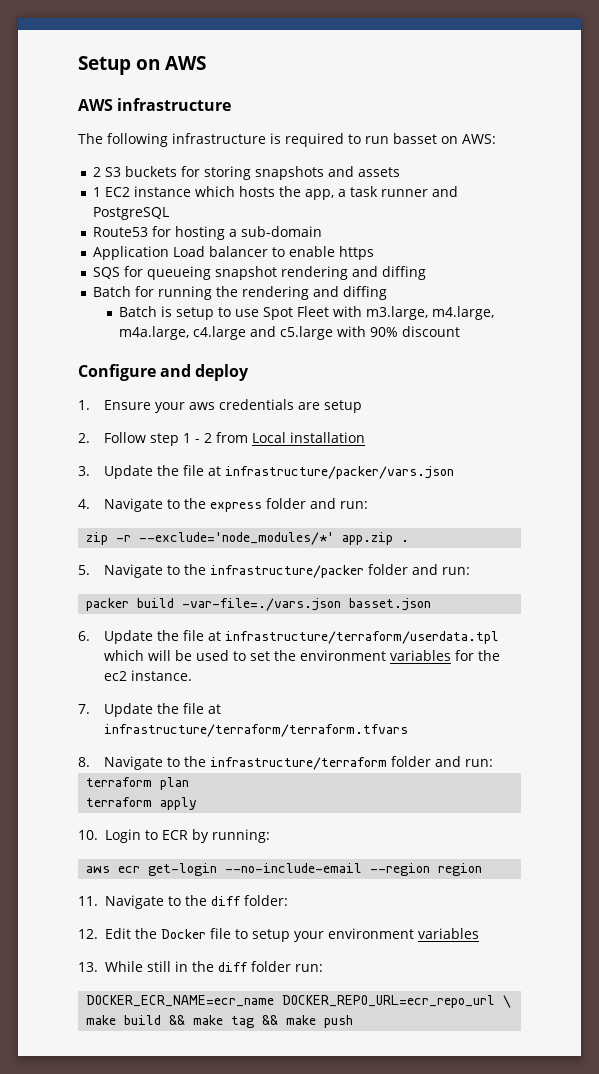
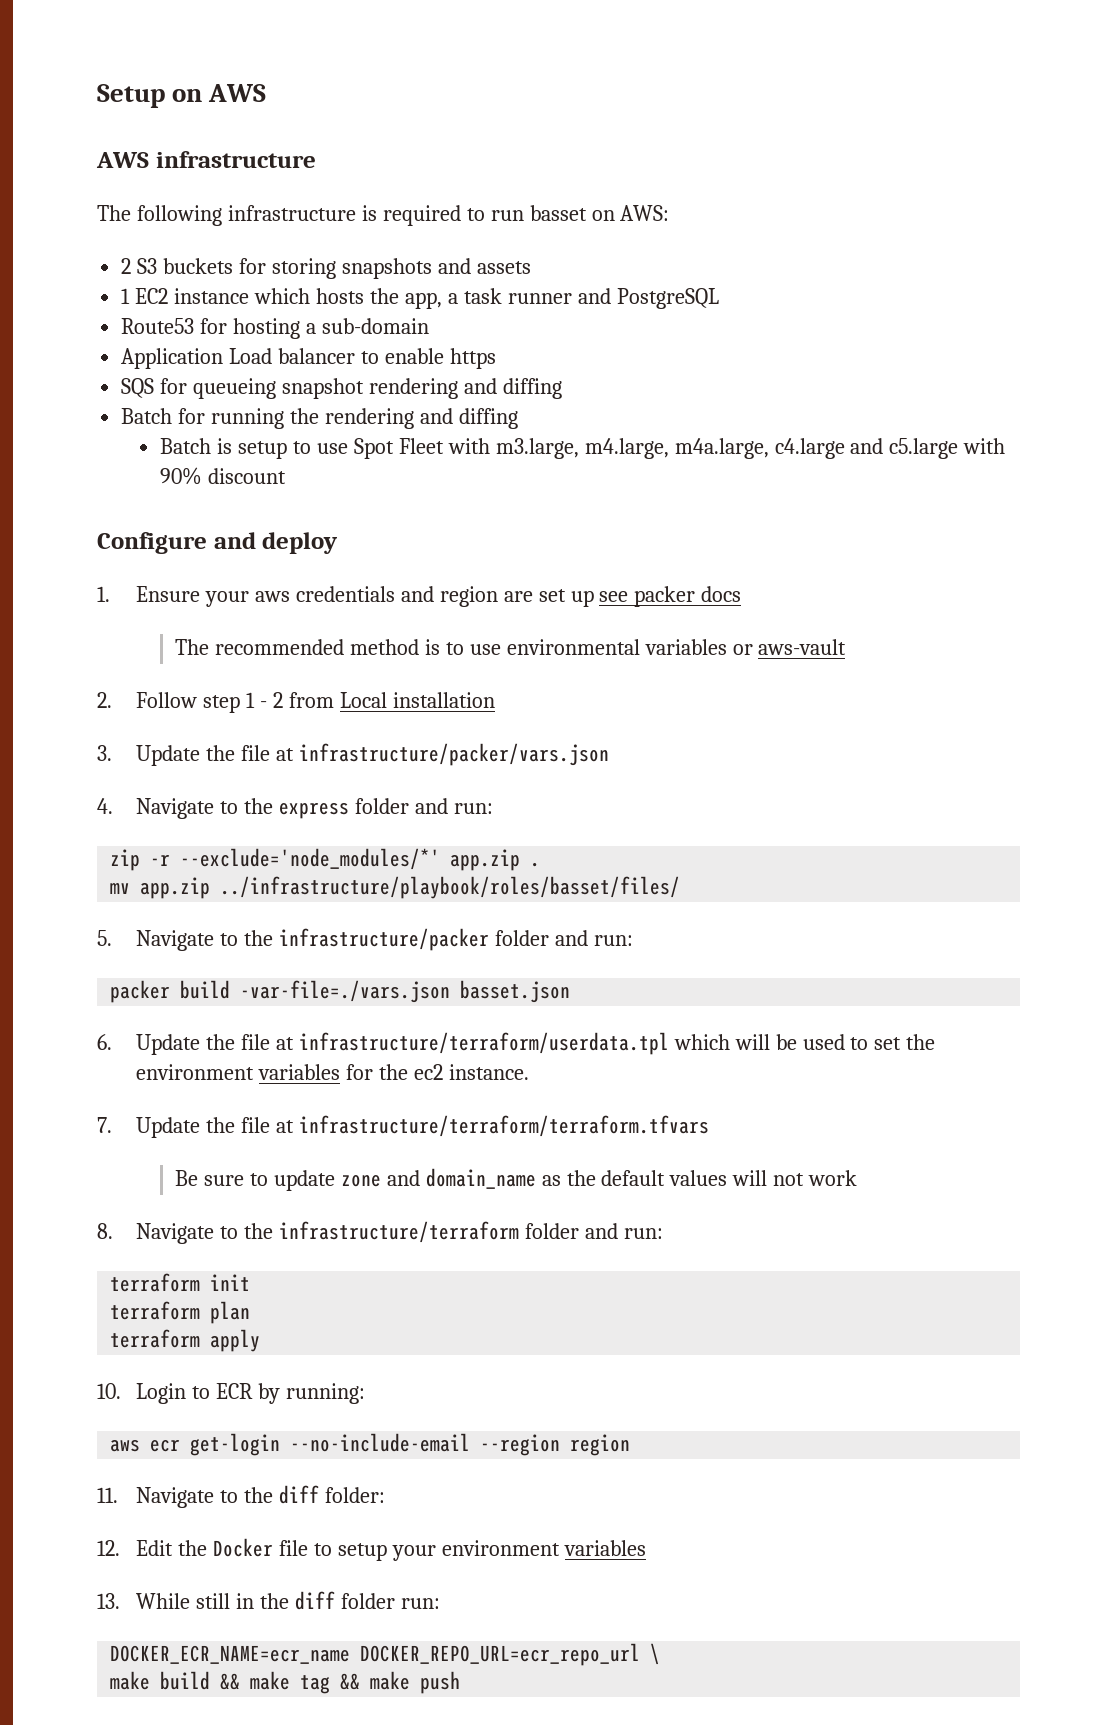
- 1. Ensure your aws credentials are setup
+ 1. Ensure your aws credentials and region are set up see packer docs
+ The recommended method is to use environmental variables or aws-vault
+ mv app.zip ../infrastructure/playbook/roles/basset/files/
+ Be sure to update zone and domain_name as the default values will not work
+ terraform init

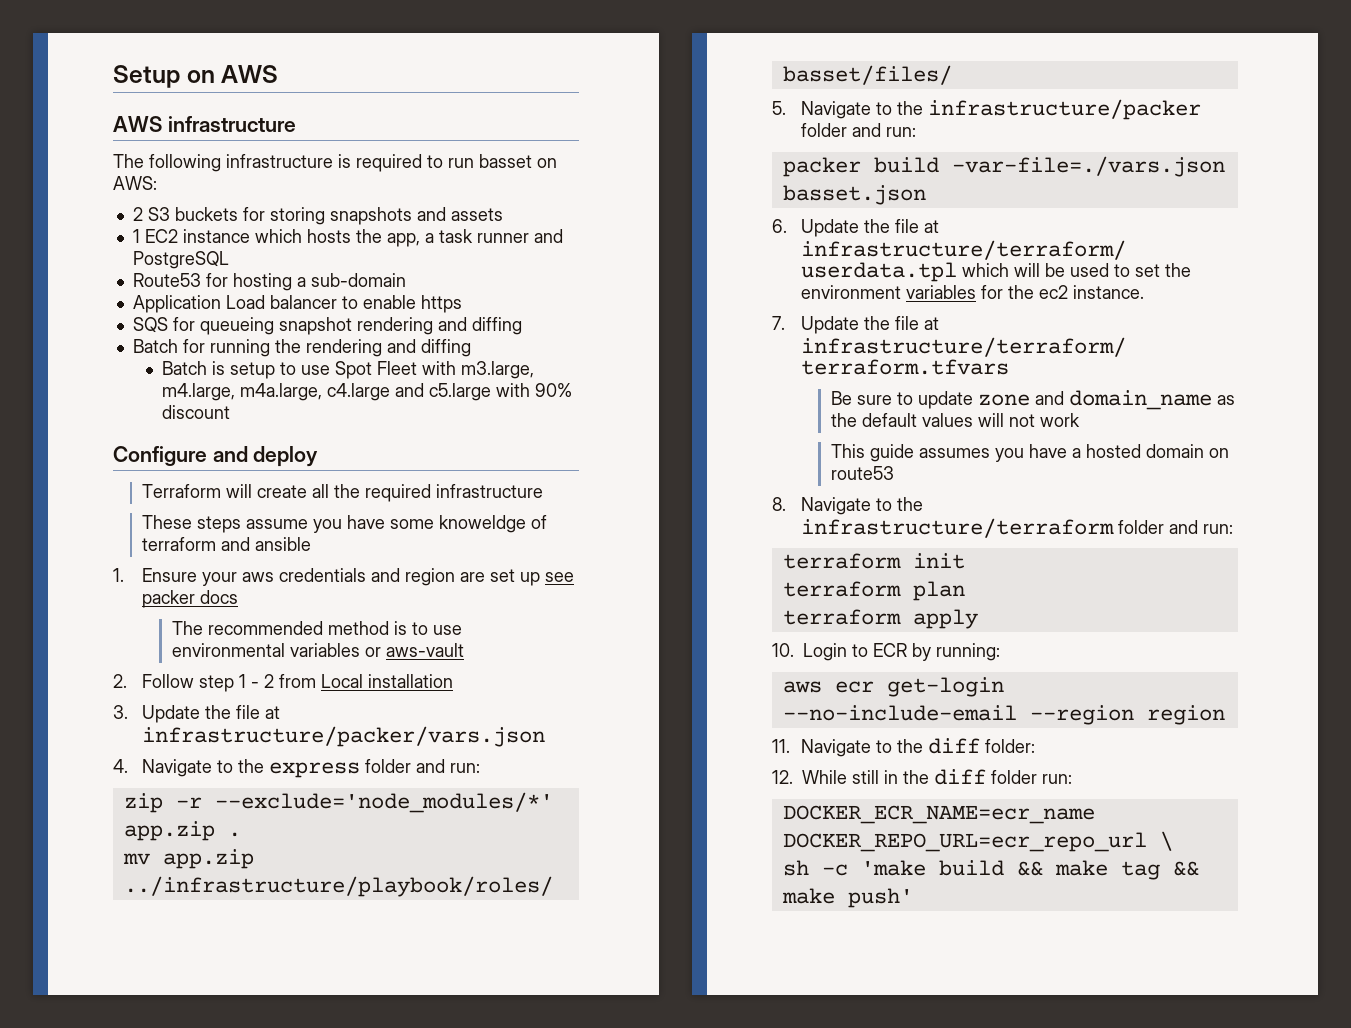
+ Terraform will create all the required infrastructure
+ These steps assume you have some knoweldge of terraform and ansible
+ This guide assumes you have a hosted domain on route53
- 12. Edit the Docker file to setup your environment variables
- 13. While still in the diff folder run:
+ 12. While still in the diff folder run:
- make build && make tag && make push
+ sh -c 'make build && make tag && make push'

